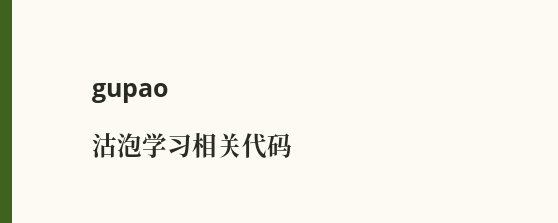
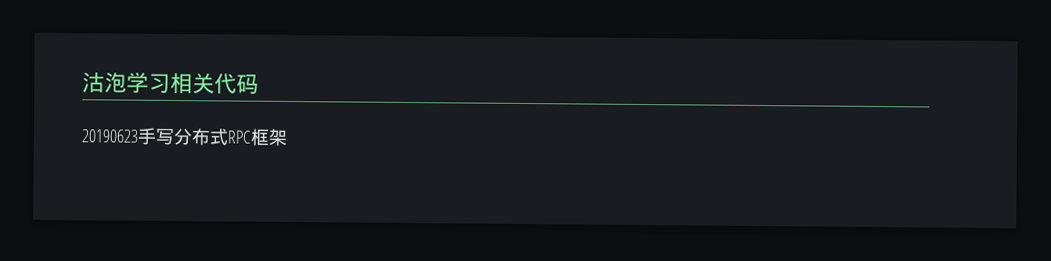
- gupao
+ 20190623手写分布式RPC框架

